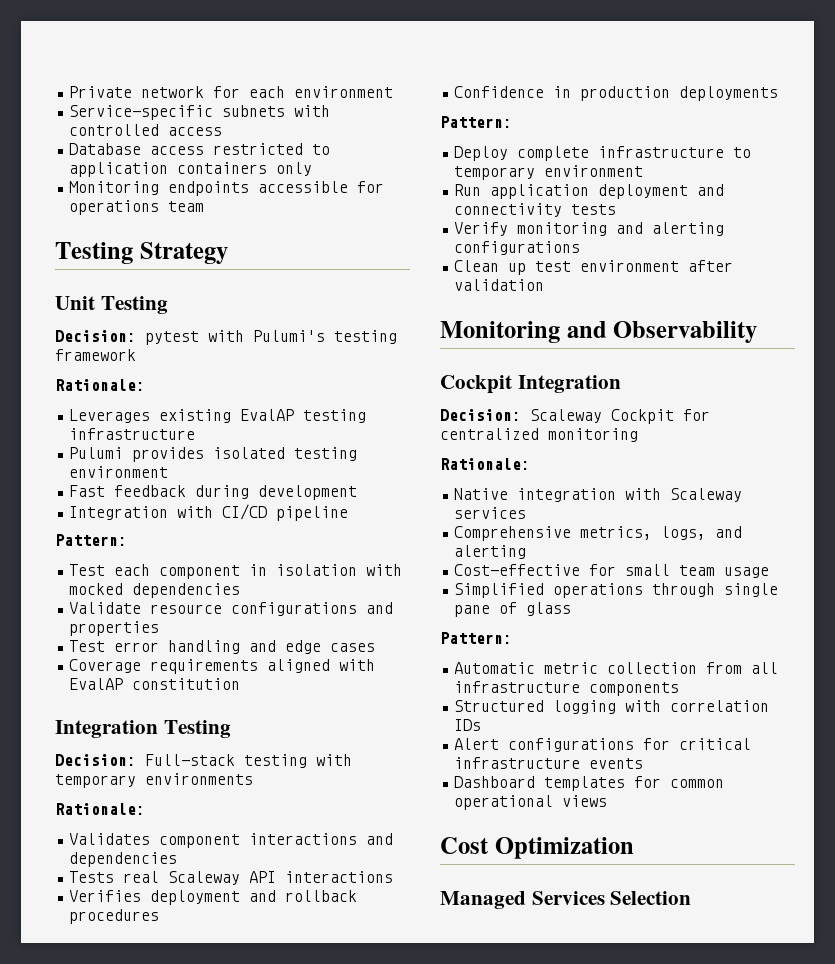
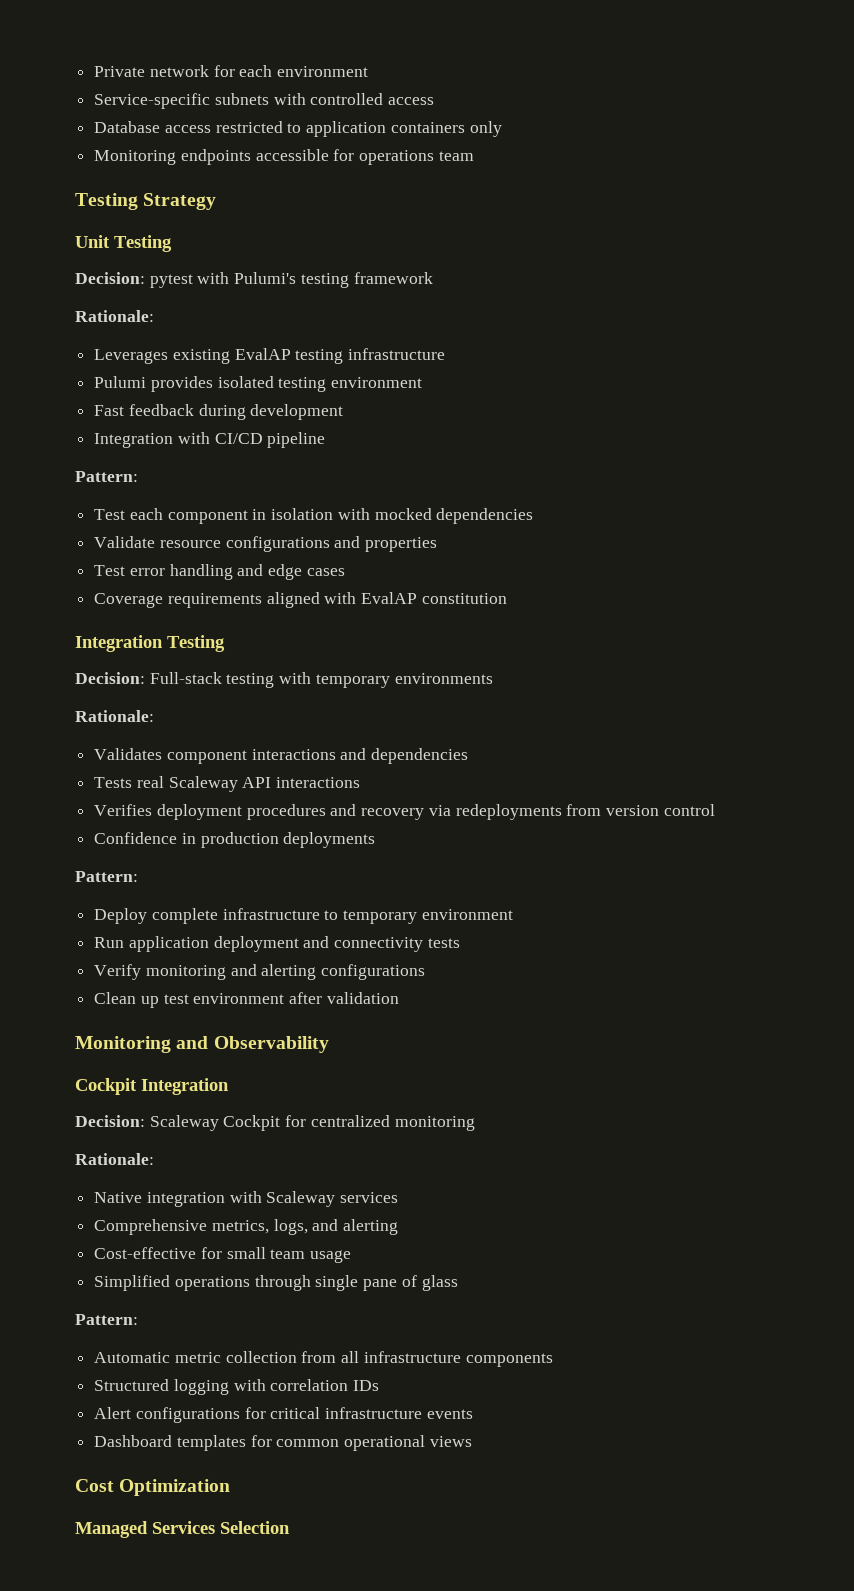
- Verifies deployment and rollback procedures
+ Verifies deployment procedures and recovery via redeployments from version control

